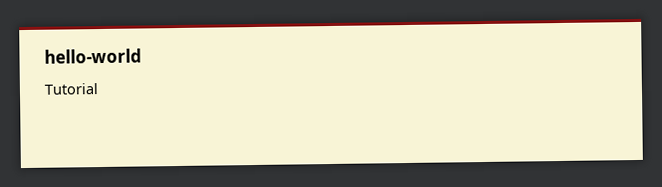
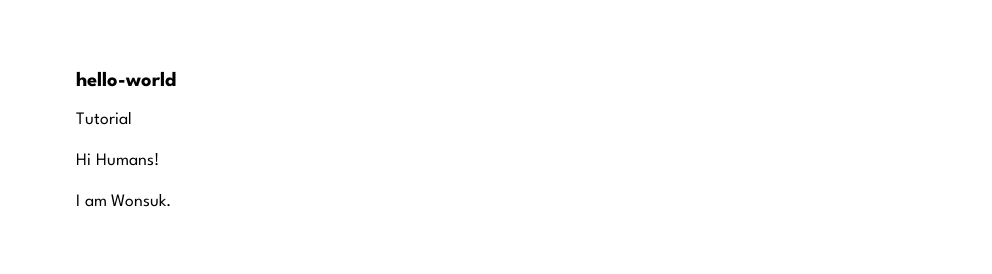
+ Hi Humans!
+ I am Wonsuk.

